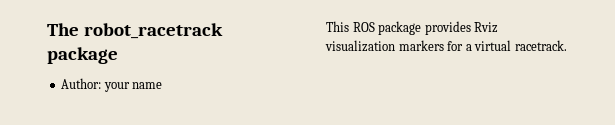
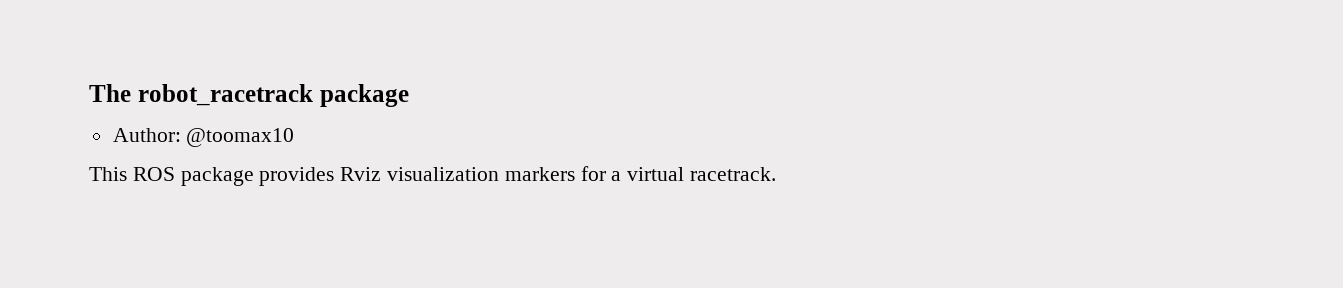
- Author: your name
+ Author: @toomax10

